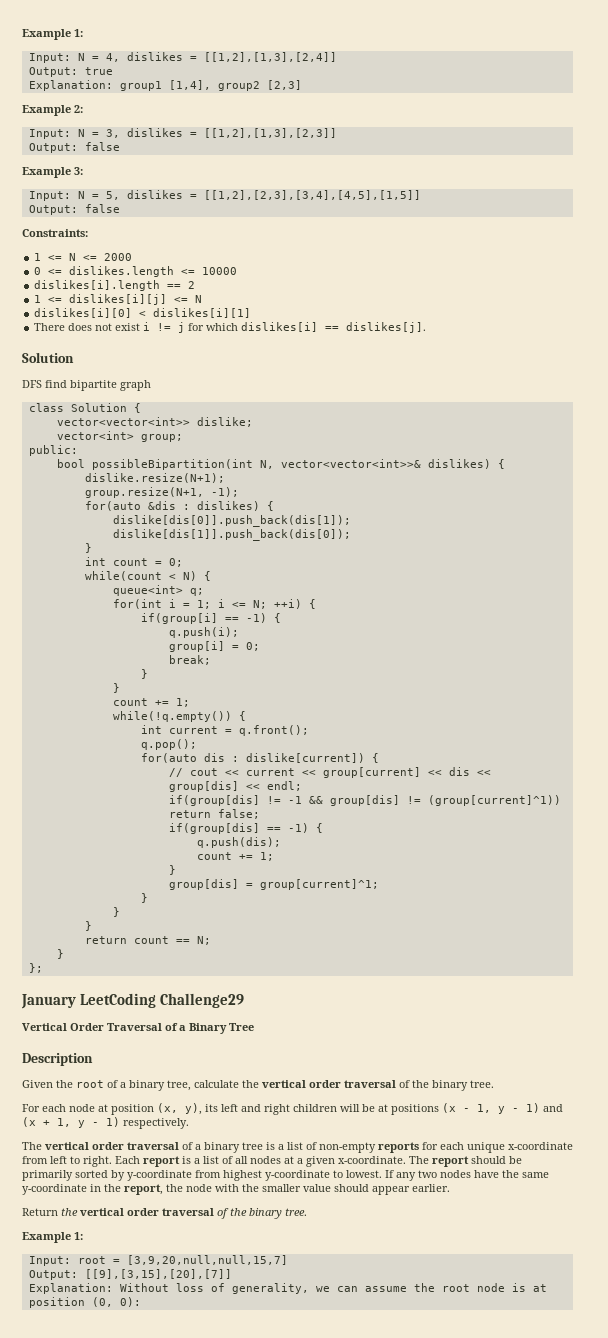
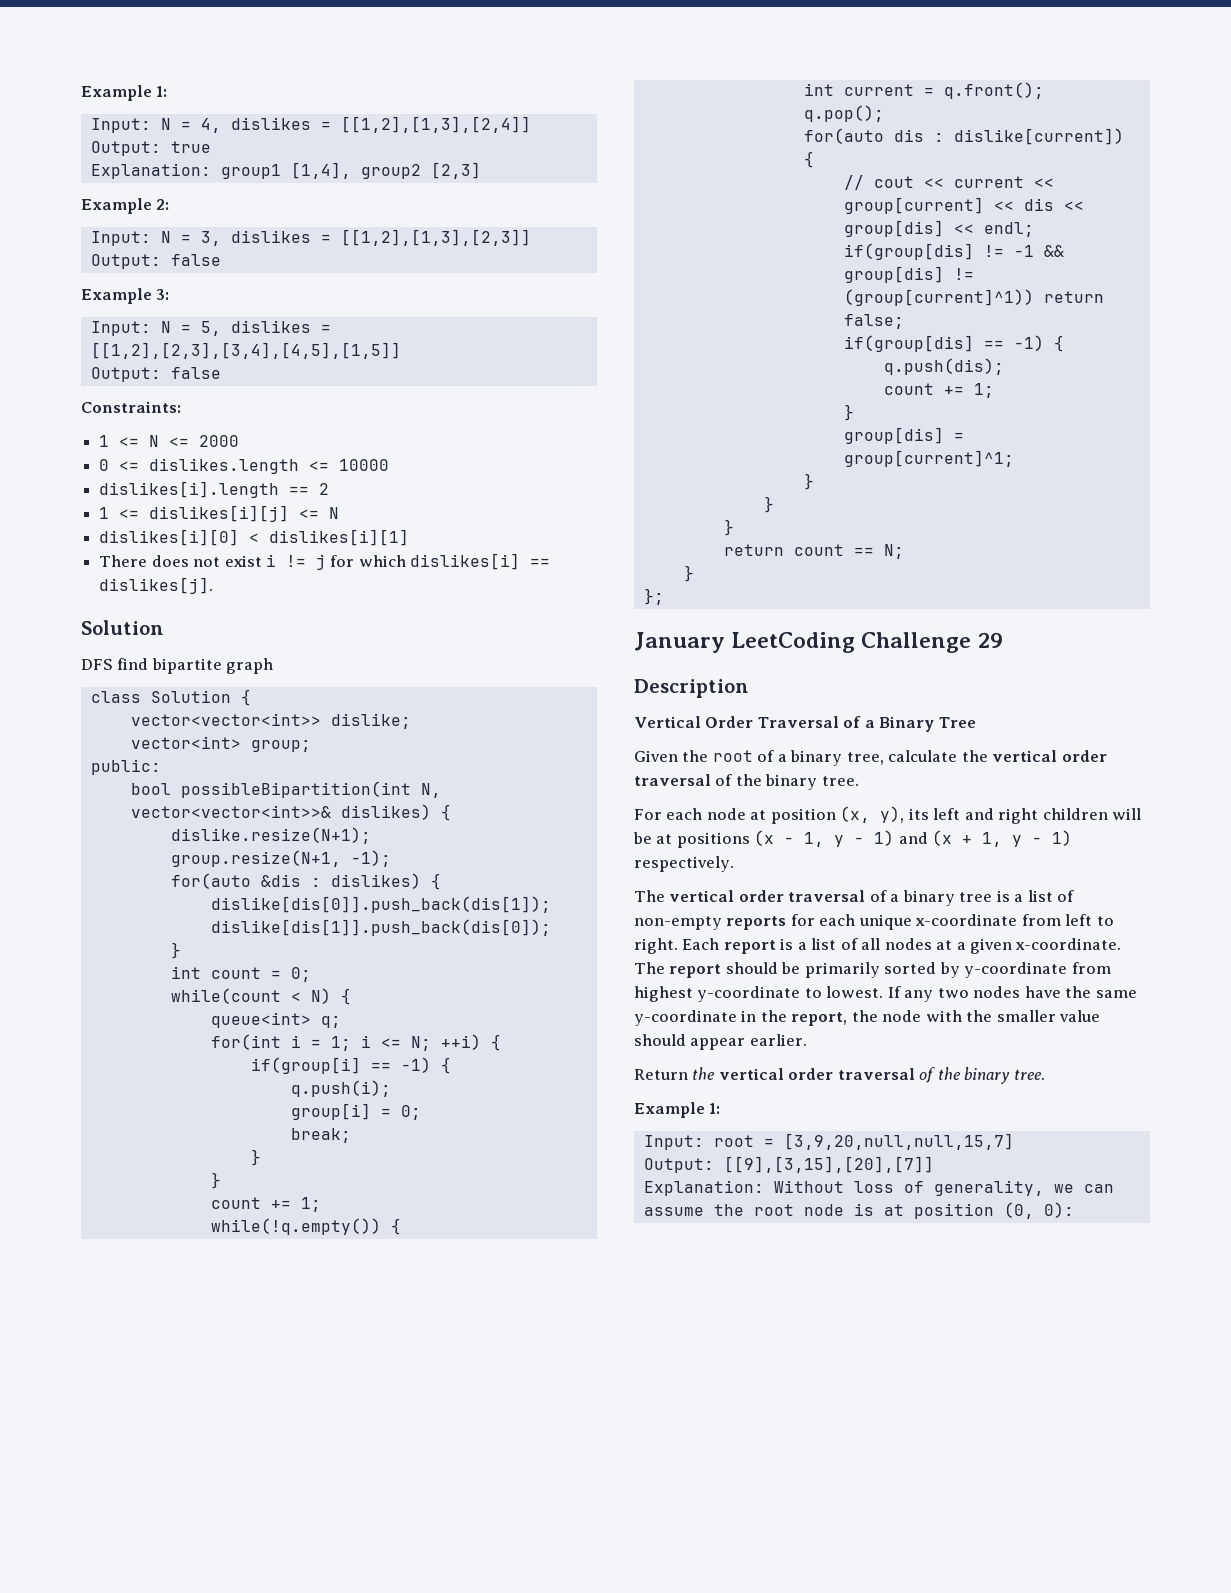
- January LeetCoding Challenge29
+ January LeetCoding Challenge 29
+ Description
- Description

